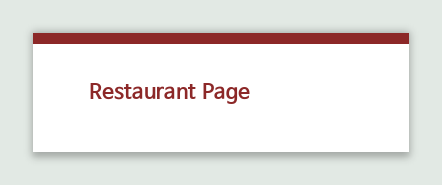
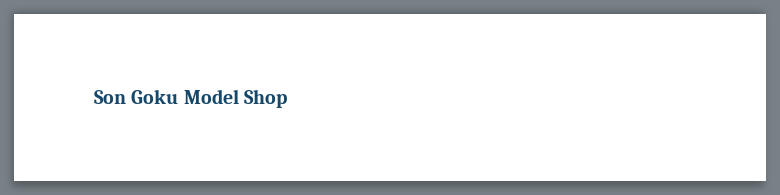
- Restaurant Page
+ Son Goku Model Shop

